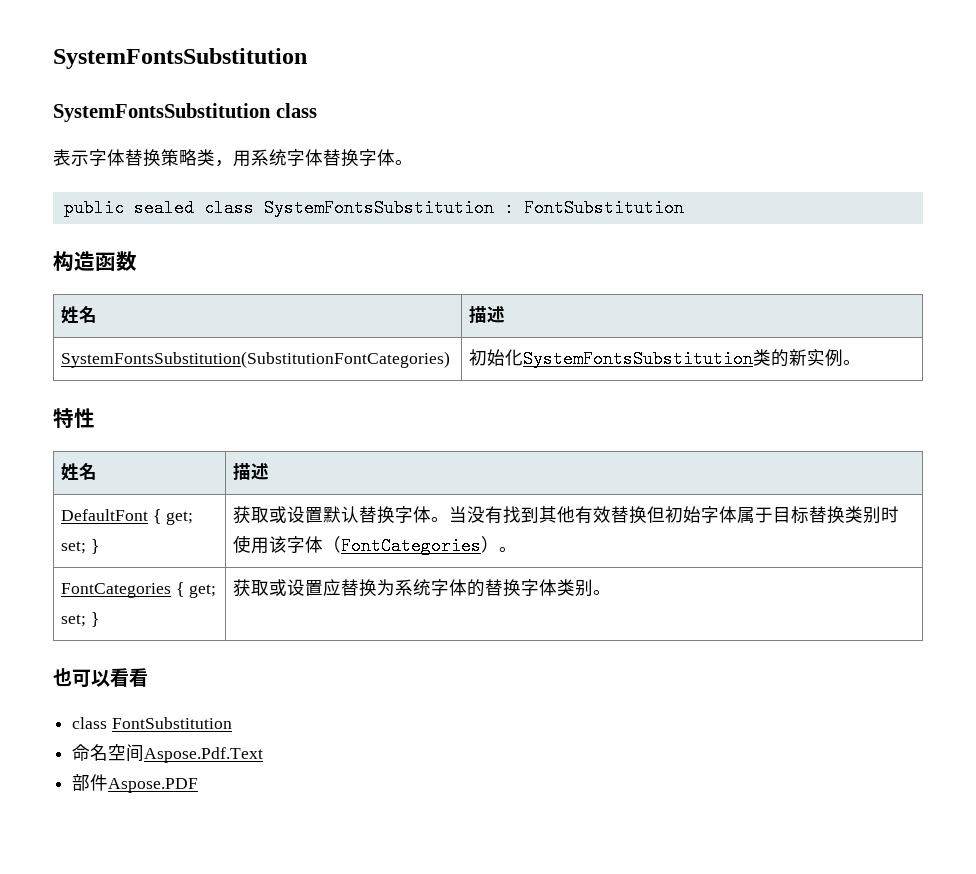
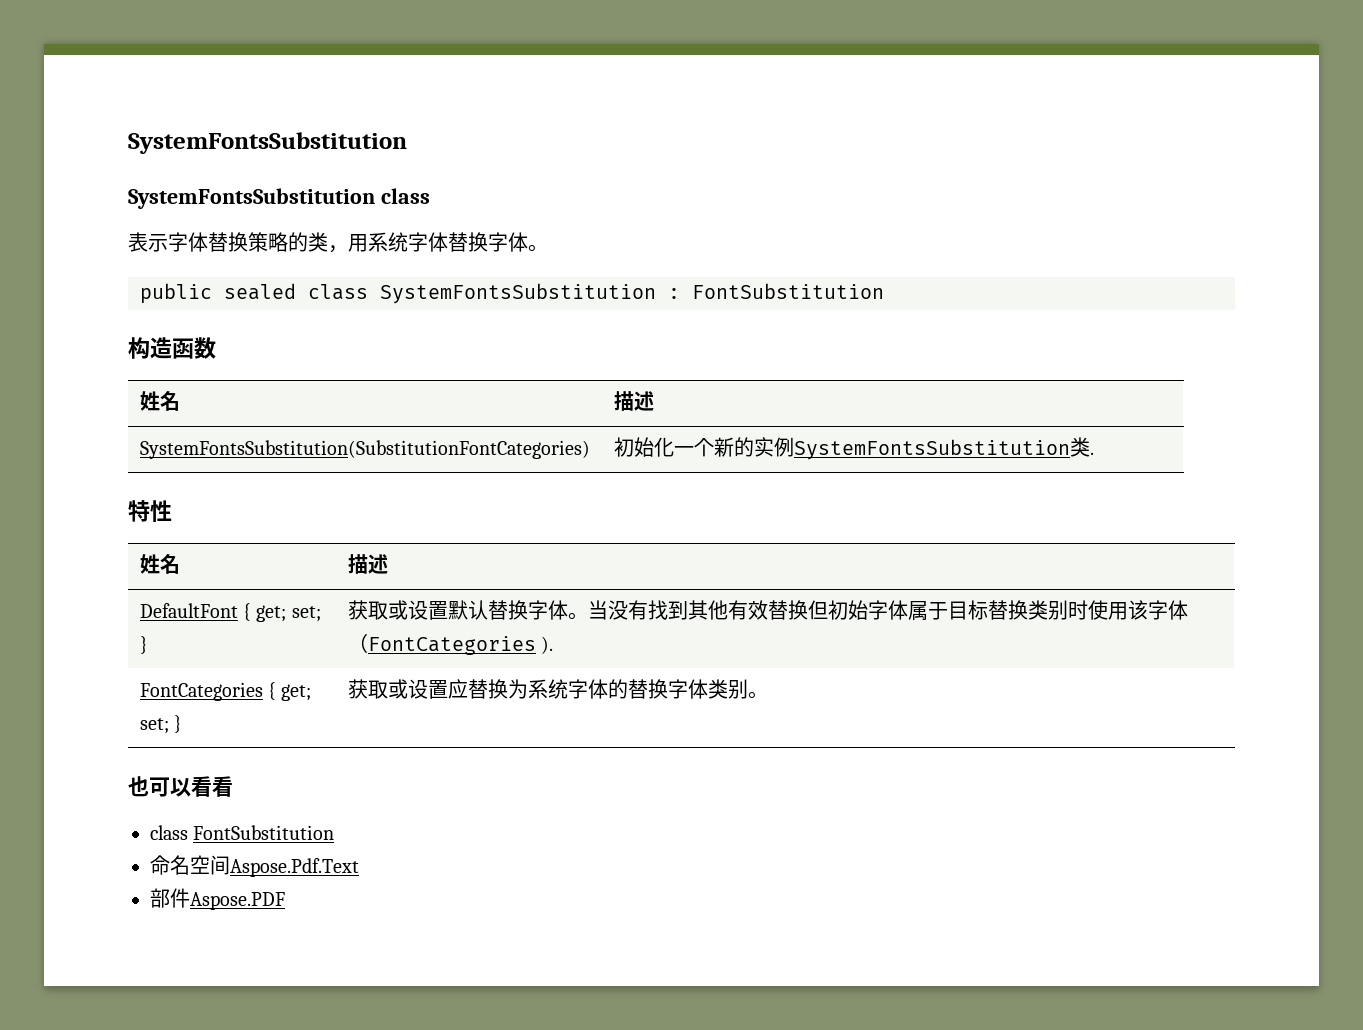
- 表示字体替换策略类，用系统字体替换字体。
+ 表示字体替换策略的类，用系统字体替换字体。
- SystemFontsSubstitution(SubstitutionFontCategories) | 初始化SystemFontsSubstitution类的新实例。
+ SystemFontsSubstitution(SubstitutionFontCategories) | 初始化一个新的实例SystemFontsSubstitution类.
- DefaultFont { get; set; } | 获取或设置默认替换字体。当没有找到其他有效替换但初始字体属于目标替换类别时使用该字体（FontCategories）。
+ DefaultFont { get; set; } | 获取或设置默认替换字体。当没有找到其他有效替换但初始字体属于目标替换类别时使用该字体（FontCategories ).

